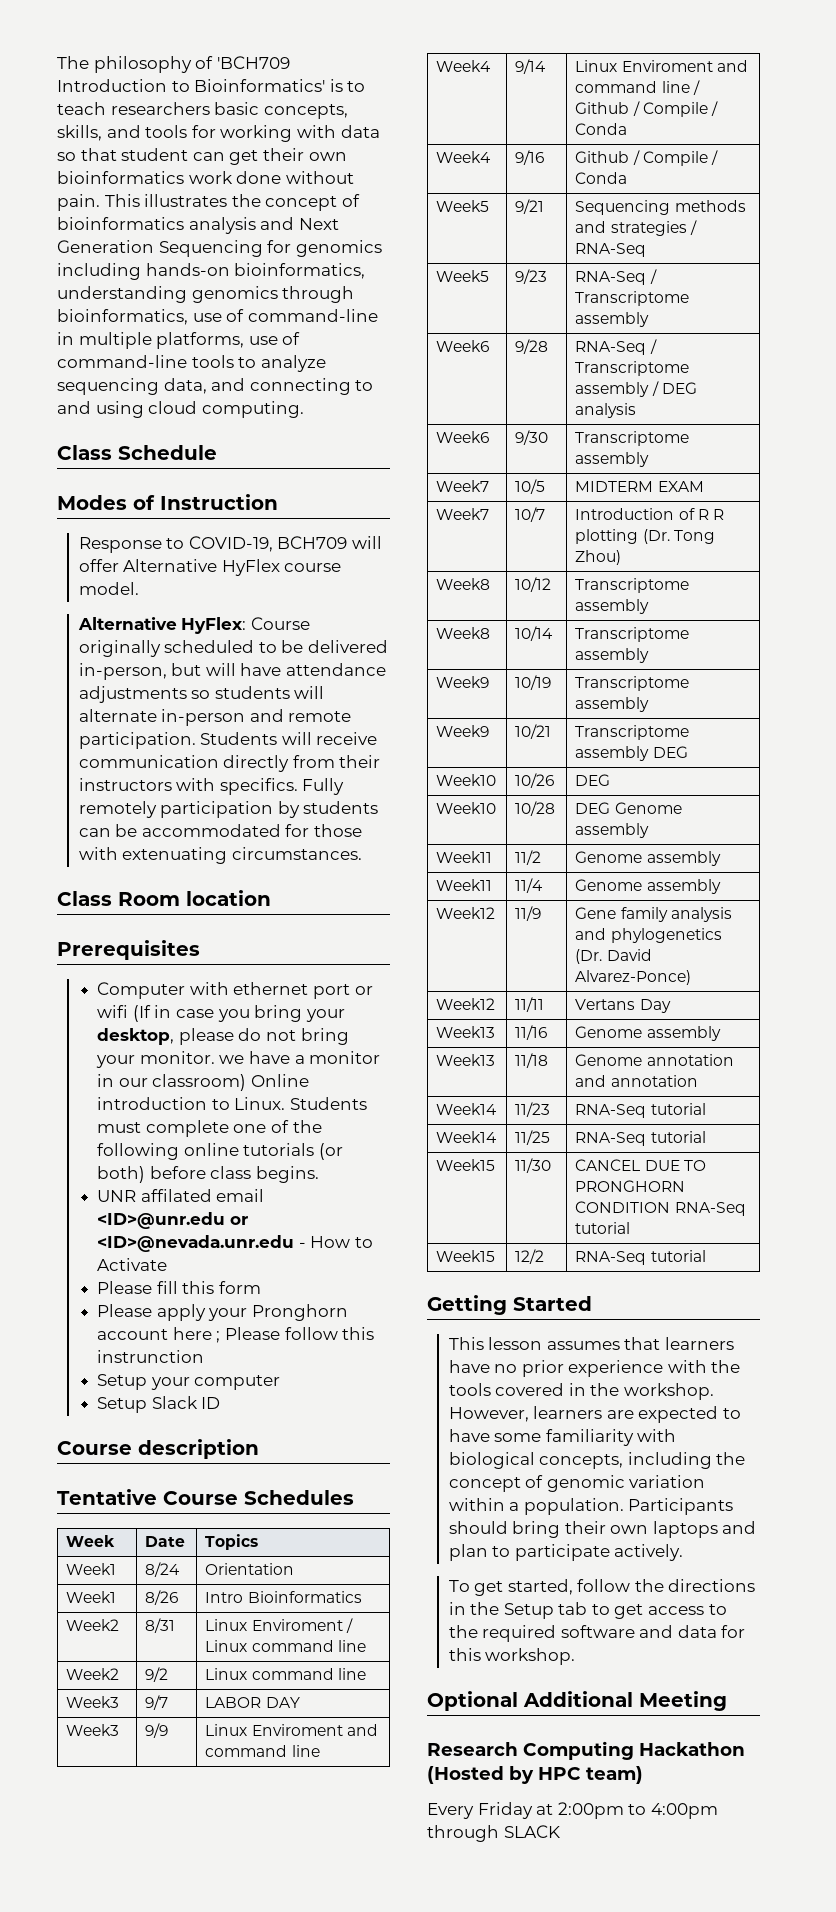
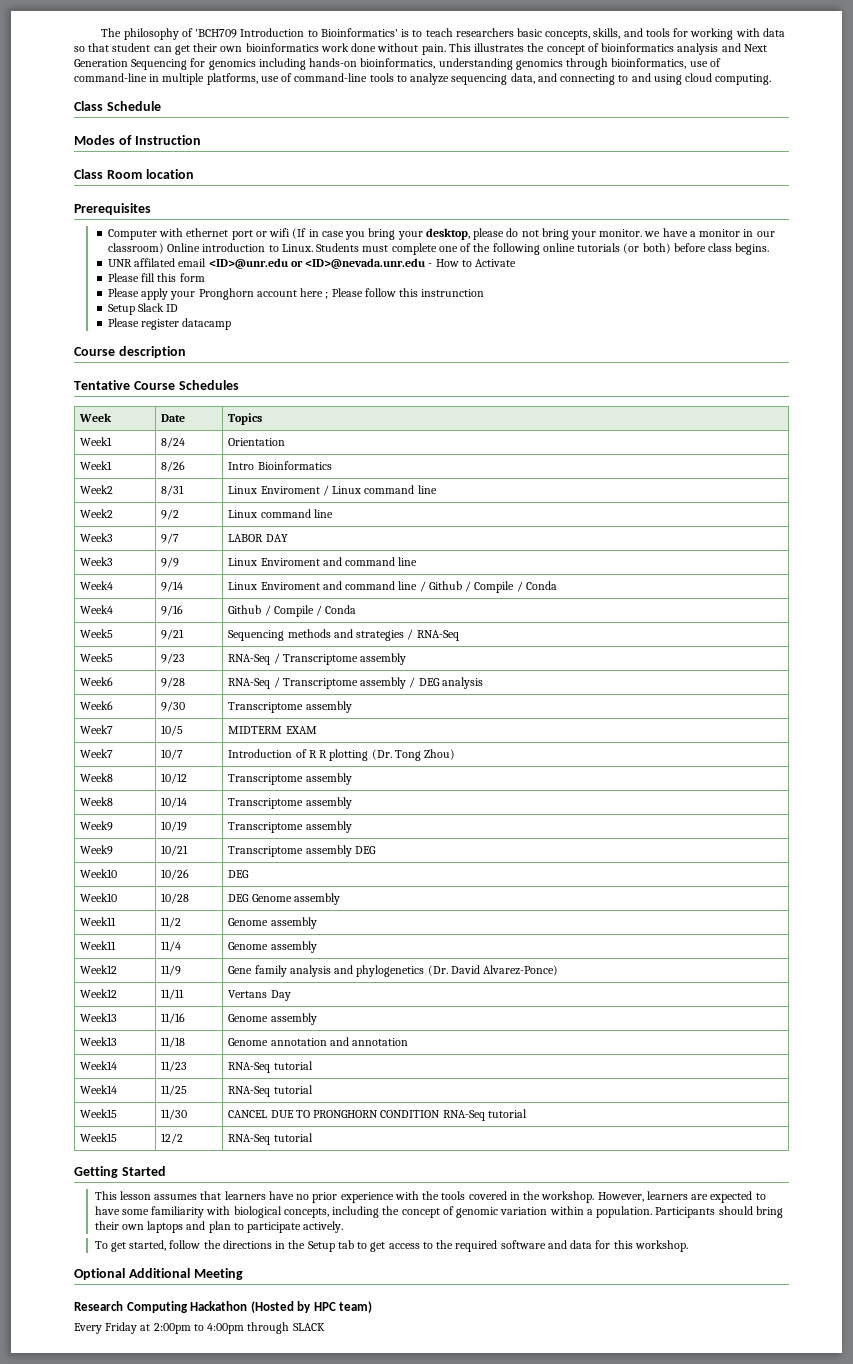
- Response to COVID-19, BCH709 will offer Alternative HyFlex course model.
- Alternative HyFlex: Course originally scheduled to be delivered in-person, but will have attendance adjustments so students will alternate in-person and remote participation. Students will receive communication directly from their instructors with specifics. Fully remotely participation by students can be accommodated for those with extenuating circumstances.
- Setup your computer
+ Please register datacamp

